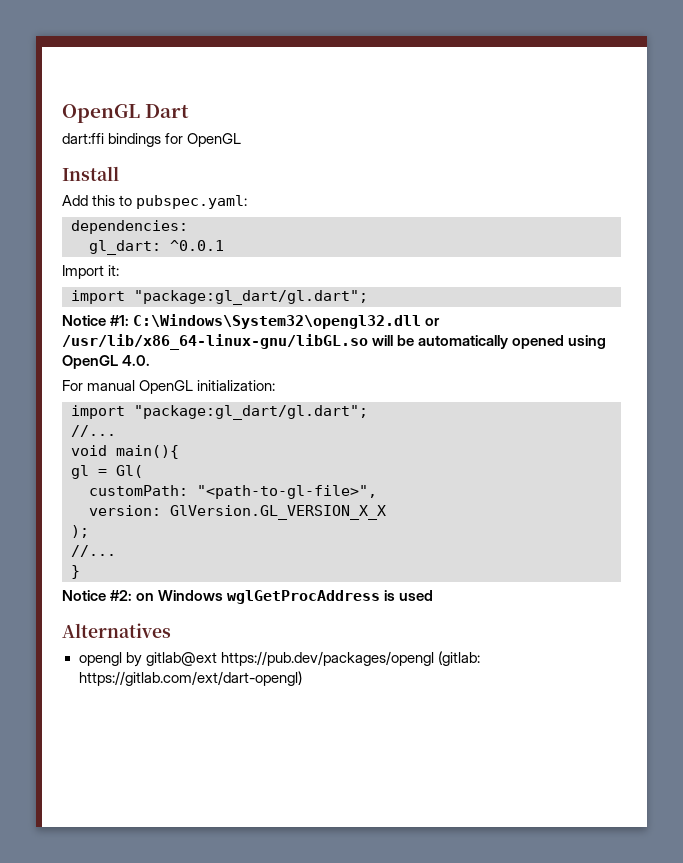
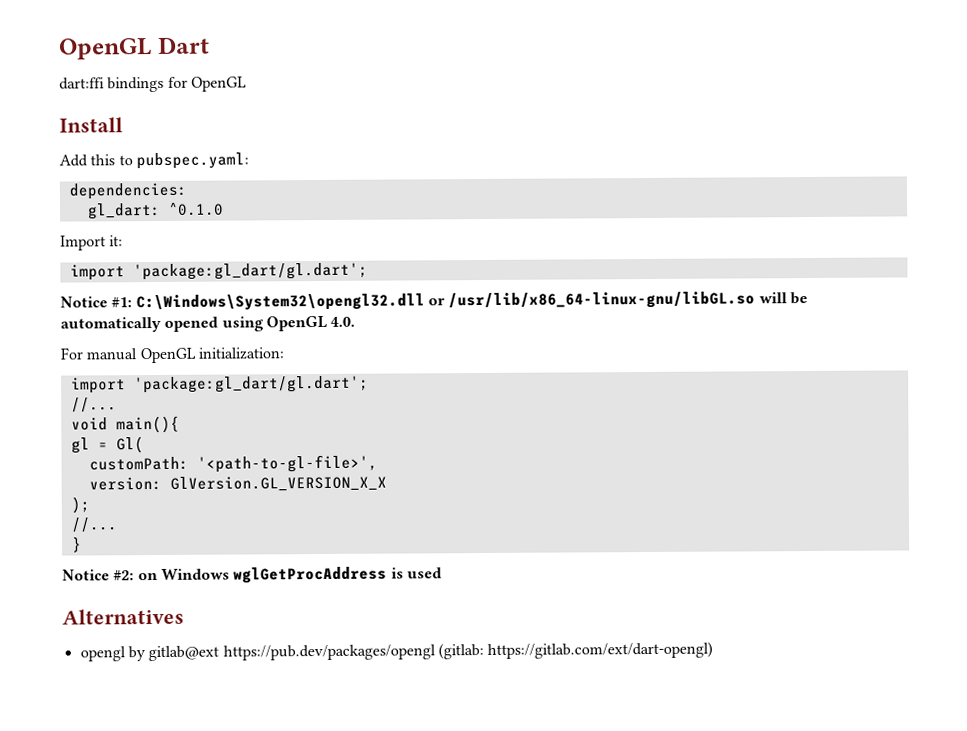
- gl_dart: ^0.0.1
+ gl_dart: ^0.1.0
  Import it:
- import "package:gl_dart/gl.dart";
+ import 'package:gl_dart/gl.dart';
  For manual OpenGL initialization:
- import "package:gl_dart/gl.dart";
+ import 'package:gl_dart/gl.dart';
- customPath: "<path-to-gl-file>",
+ customPath: '<path-to-gl-file>',

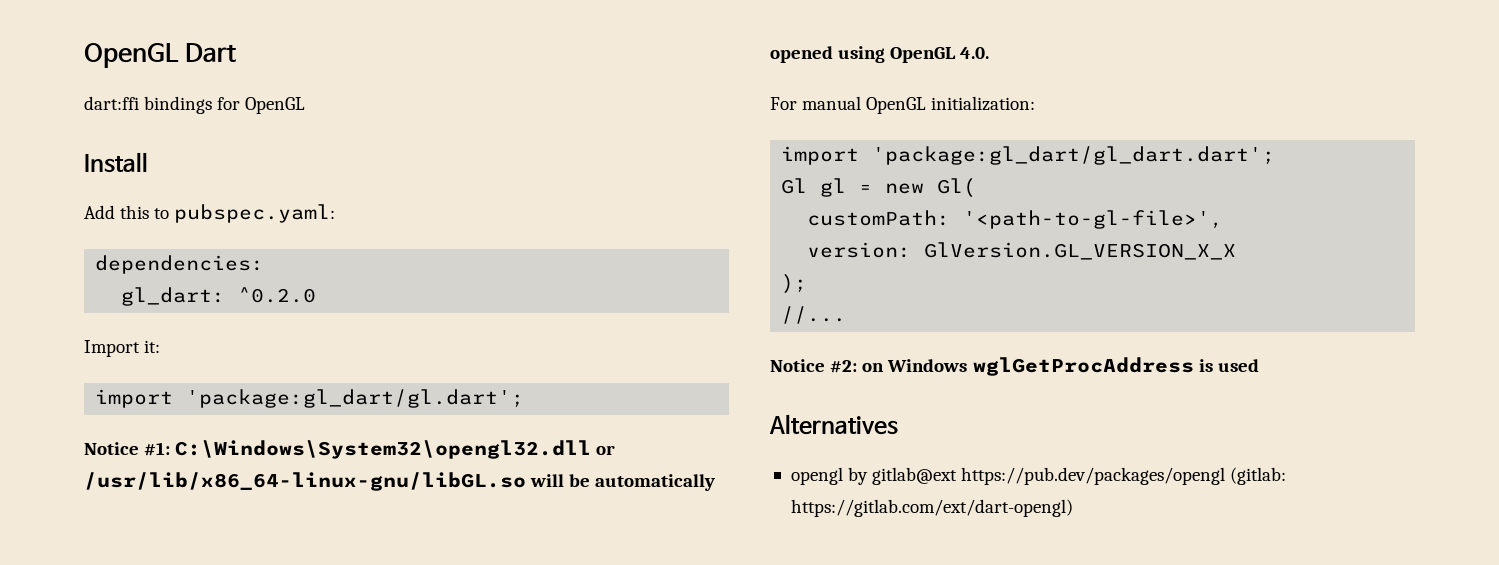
- gl_dart: ^0.1.0
+ gl_dart: ^0.2.0
  For manual OpenGL initialization:
- import 'package:gl_dart/gl.dart';
- //...
- void main(){
- gl = Gl(
+ import 'package:gl_dart/gl_dart.dart';
+ Gl gl = new Gl(
- }

